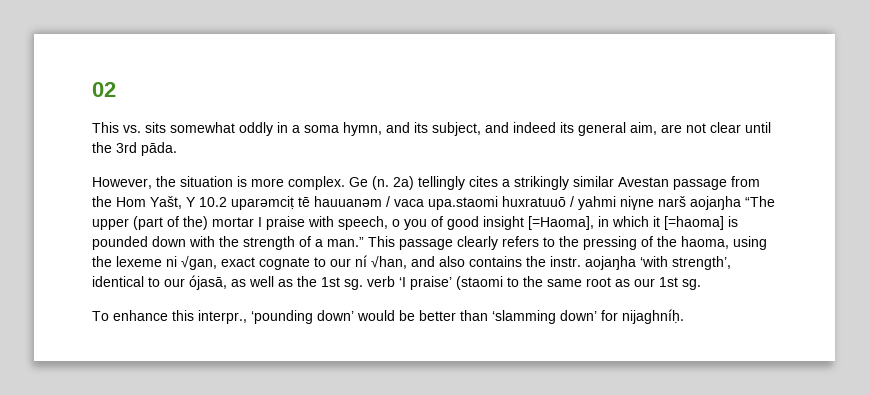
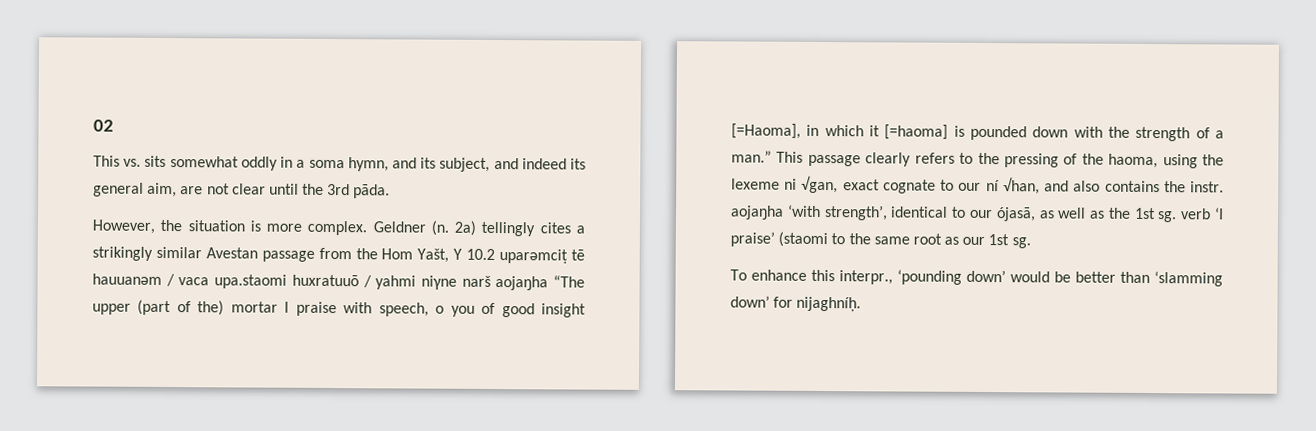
- Ge (n.
+ Geldner (n.

